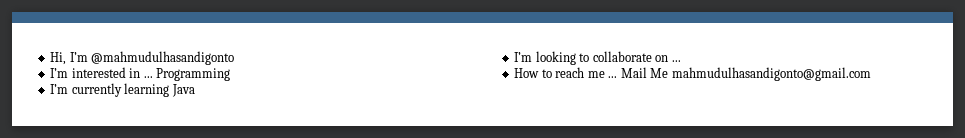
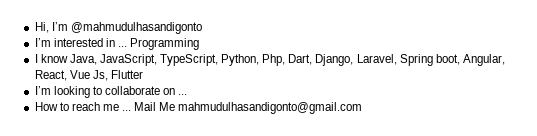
- I’m currently learning Java
+ I know Java, JavaScript, TypeScript, Python, Php, Dart, Django, Laravel, Spring boot, Angular, React, Vue Js, Flutter

